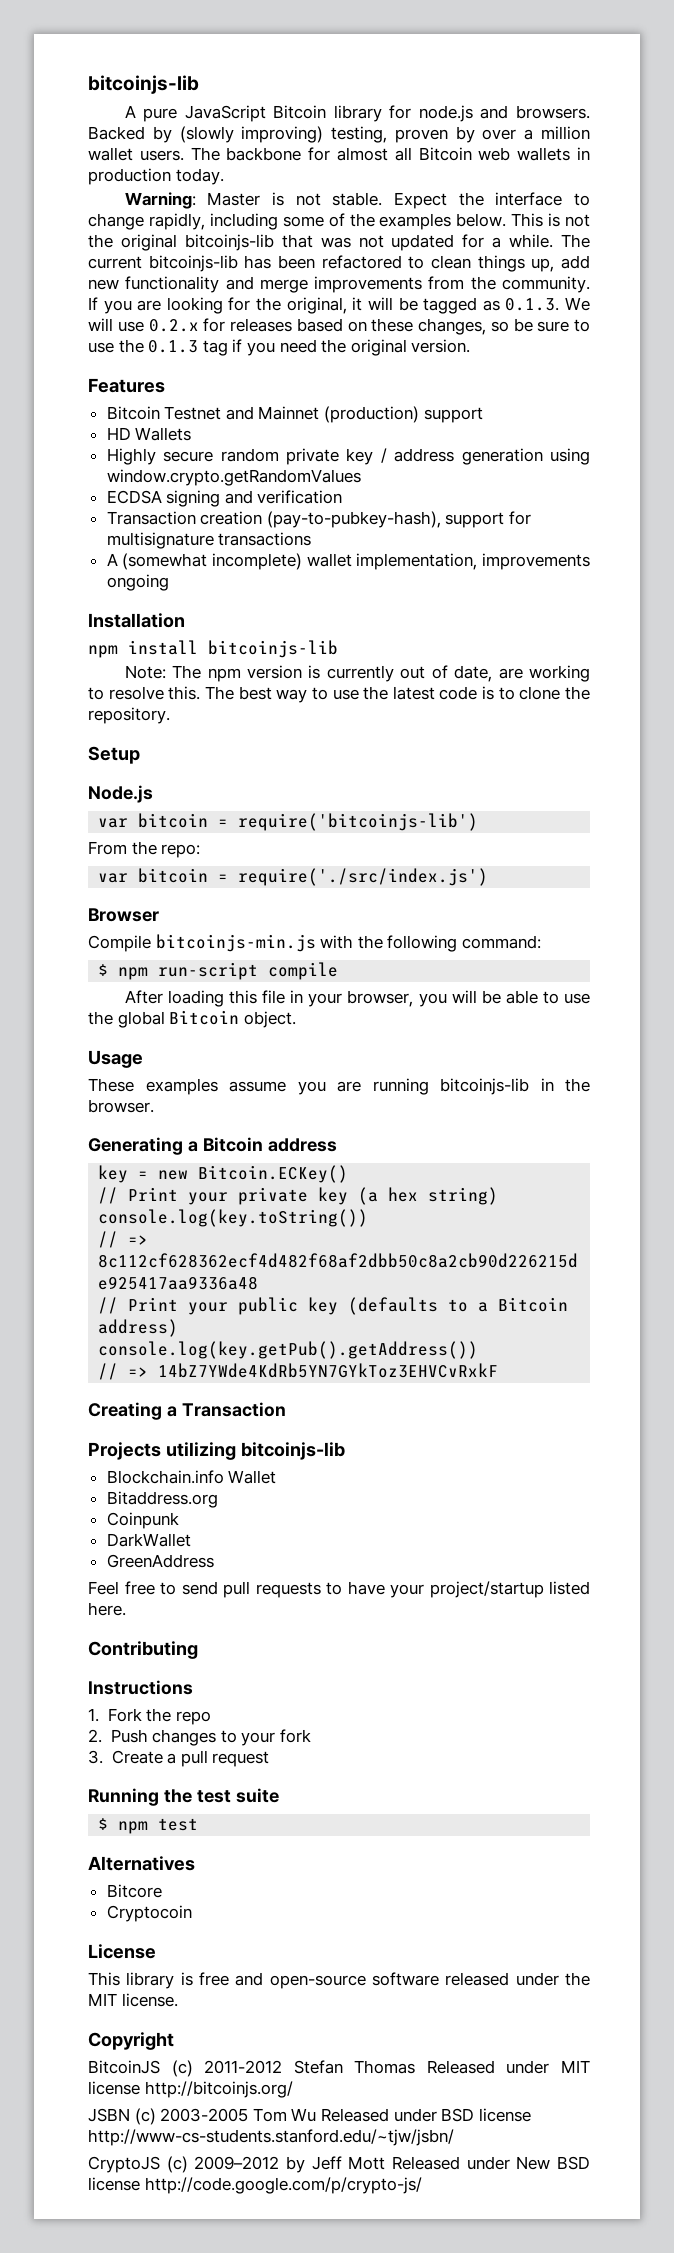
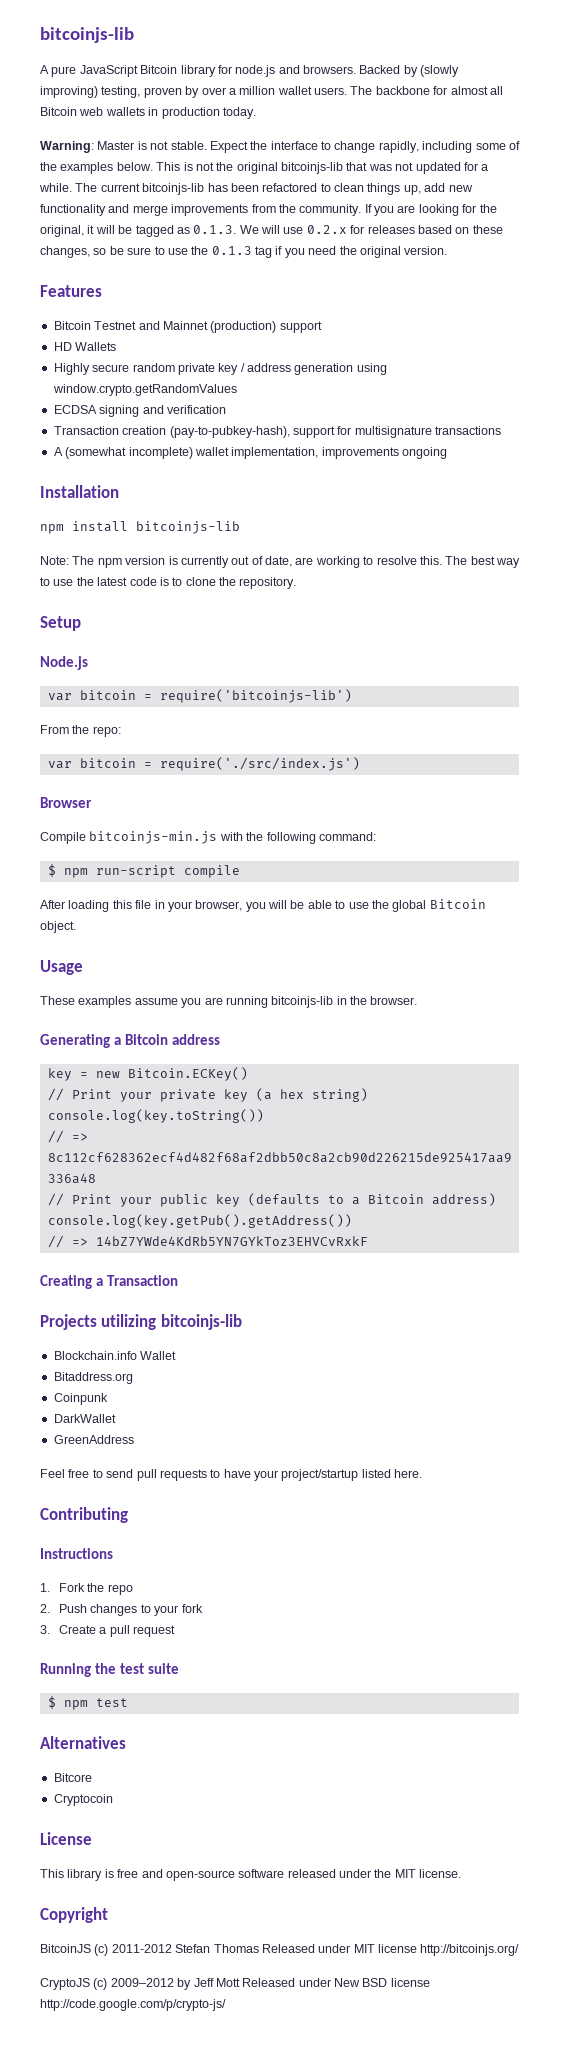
- JSBN (c) 2003-2005 Tom Wu Released under BSD license http://www-cs-students.stanford.edu/~tjw/jsbn/

